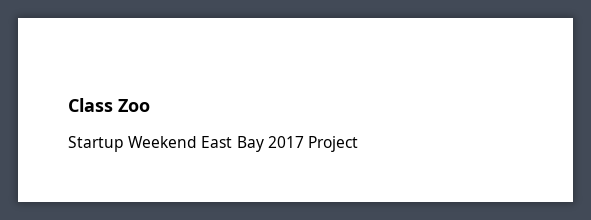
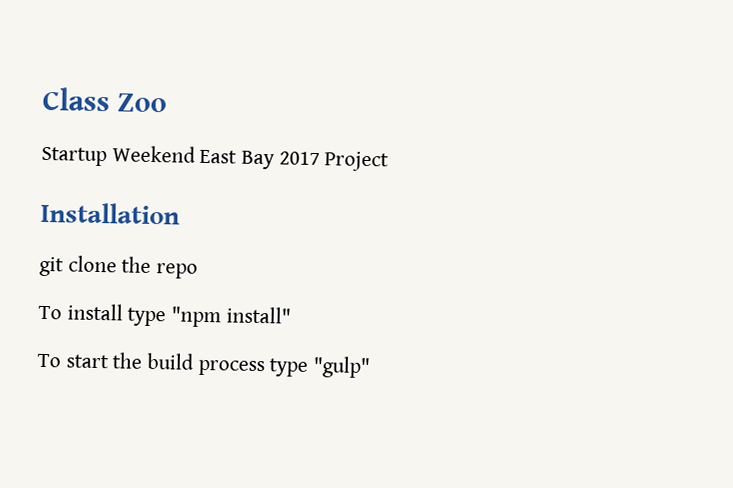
+ Installation
+ git clone the repo
+ To install type "npm install"
+ To start the build process type "gulp"

